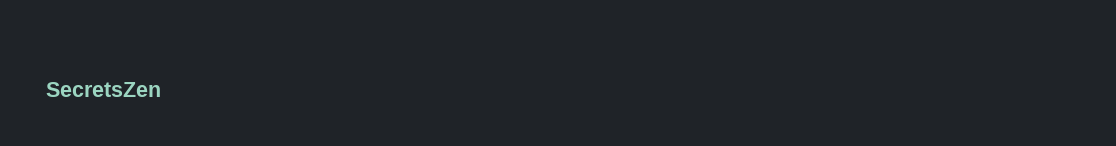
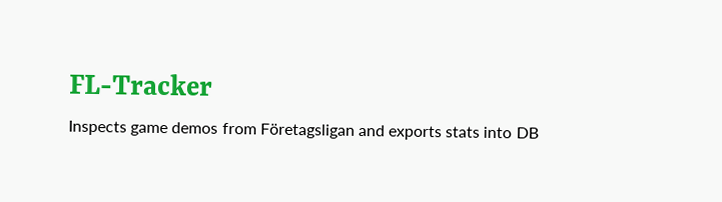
- SecretsZen
+ FL-Tracker
+ Inspects game demos from Företagsligan and exports stats into DB

